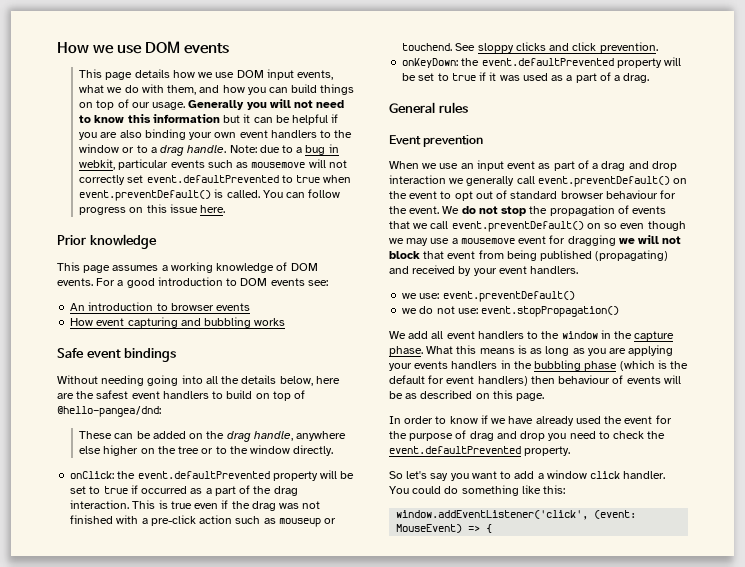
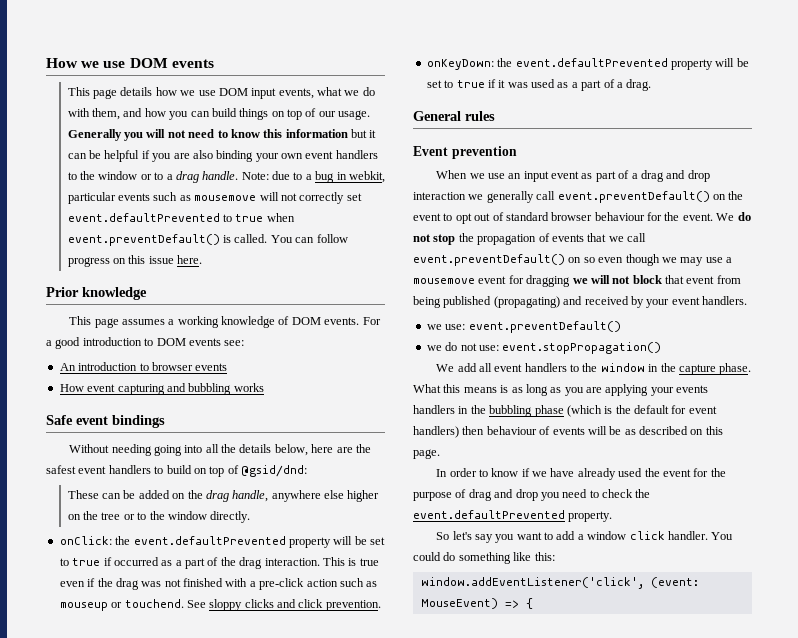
- Without needing going into all the details below, here are the safest event handlers to build on top of @hello-pangea/dnd:
+ Without needing going into all the details below, here are the safest event handlers to build on top of @gsid/dnd:

